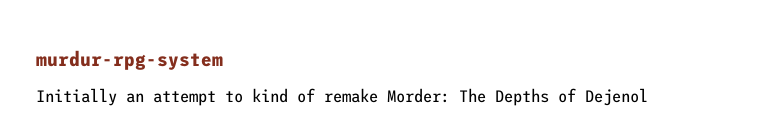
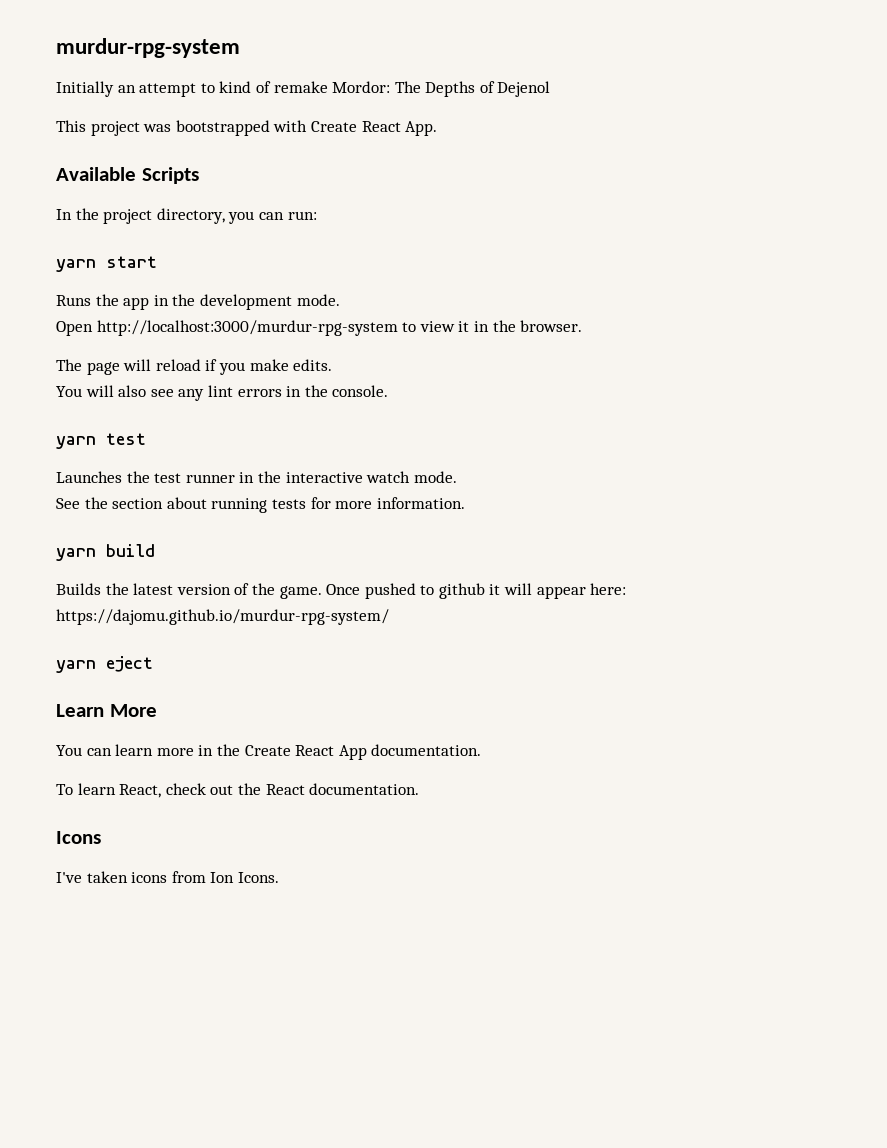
- Initially an attempt to kind of remake Morder: The Depths of Dejenol
+ Initially an attempt to kind of remake Mordor: The Depths of Dejenol
+ This project was bootstrapped with Create React App.
+ Available Scripts
+ In the project directory, you can run:
+ yarn start
+ Runs the app in the development mode.
+ Open http://localhost:3000/murdur-rpg-system to view it in the browser.
+ The page will reload if you make edits.
+ You will also see any lint errors in the console.
+ yarn test
+ Launches the test runner in the interactive watch mode.
+ See the section about running tests for more information.
+ yarn build
+ Builds the latest version of the game. Once pushed to github it will appear here: https://dajomu.github.io/murdur-rpg-system/
+ yarn eject
+ Learn More
+ You can learn more in the Create React App documentation.
+ To learn React, check out the React documentation.
+ Icons
+ I've taken icons from Ion Icons.

